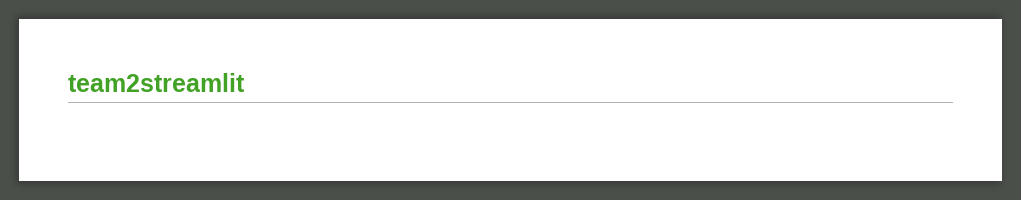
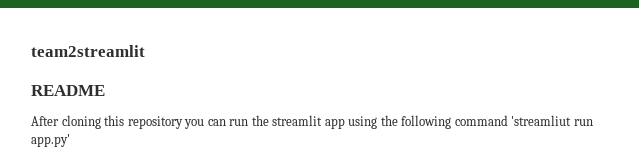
+ README
+ After cloning this repository you can run the streamlit app using the following command 'streamliut run app.py'

